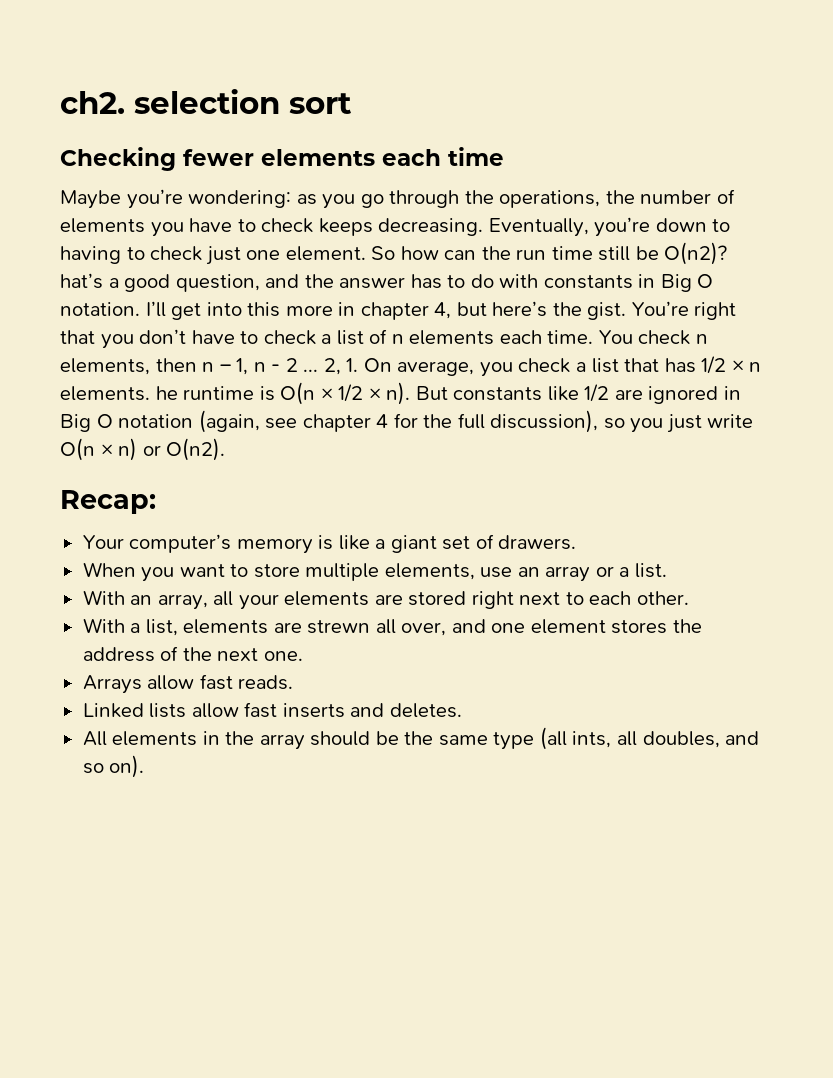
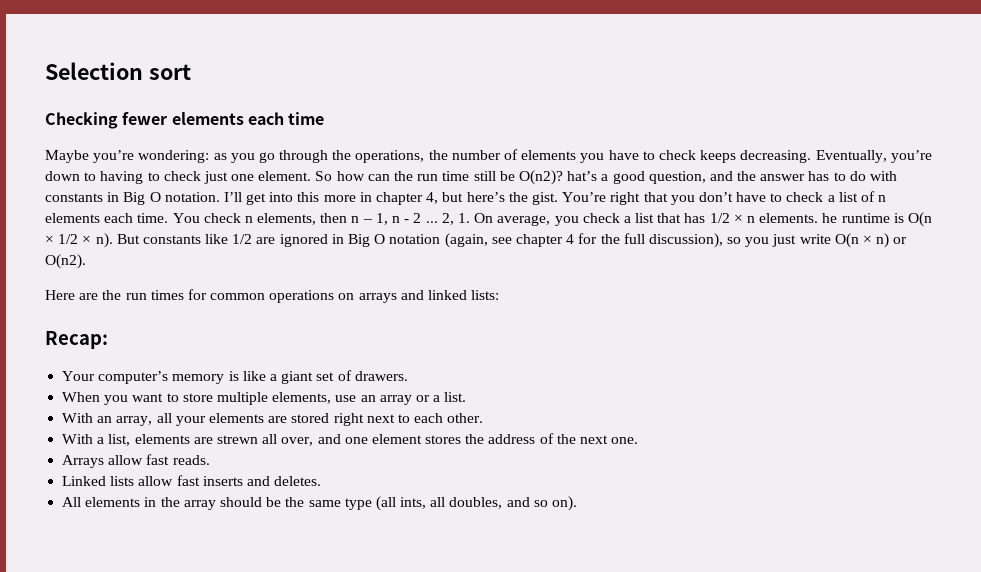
- ch2. selection sort
+ Selection sort
+ Here are the run times for common operations on arrays and linked lists:

